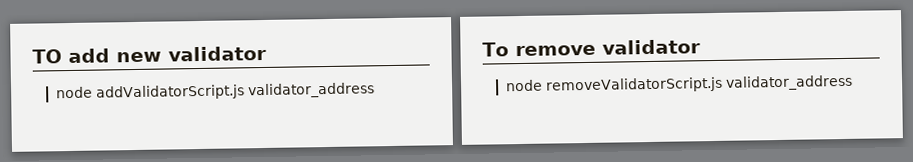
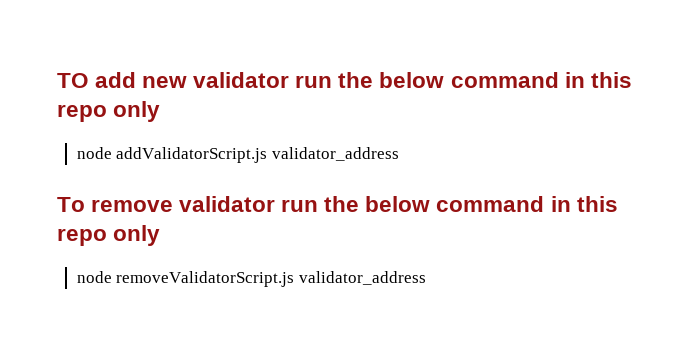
- TO add new validator
+ TO add new validator run the below command in this repo only
- To remove validator
+ To remove validator run the below command in this repo only

